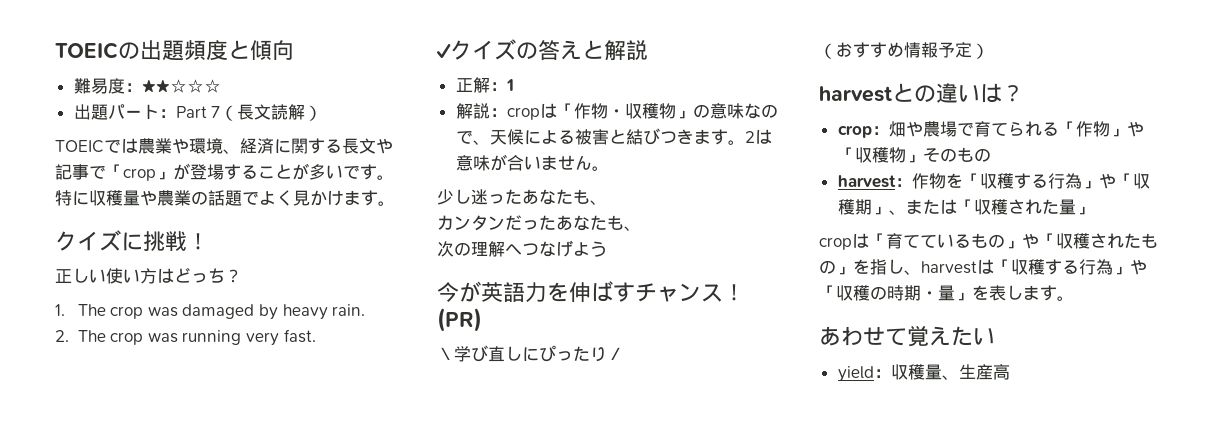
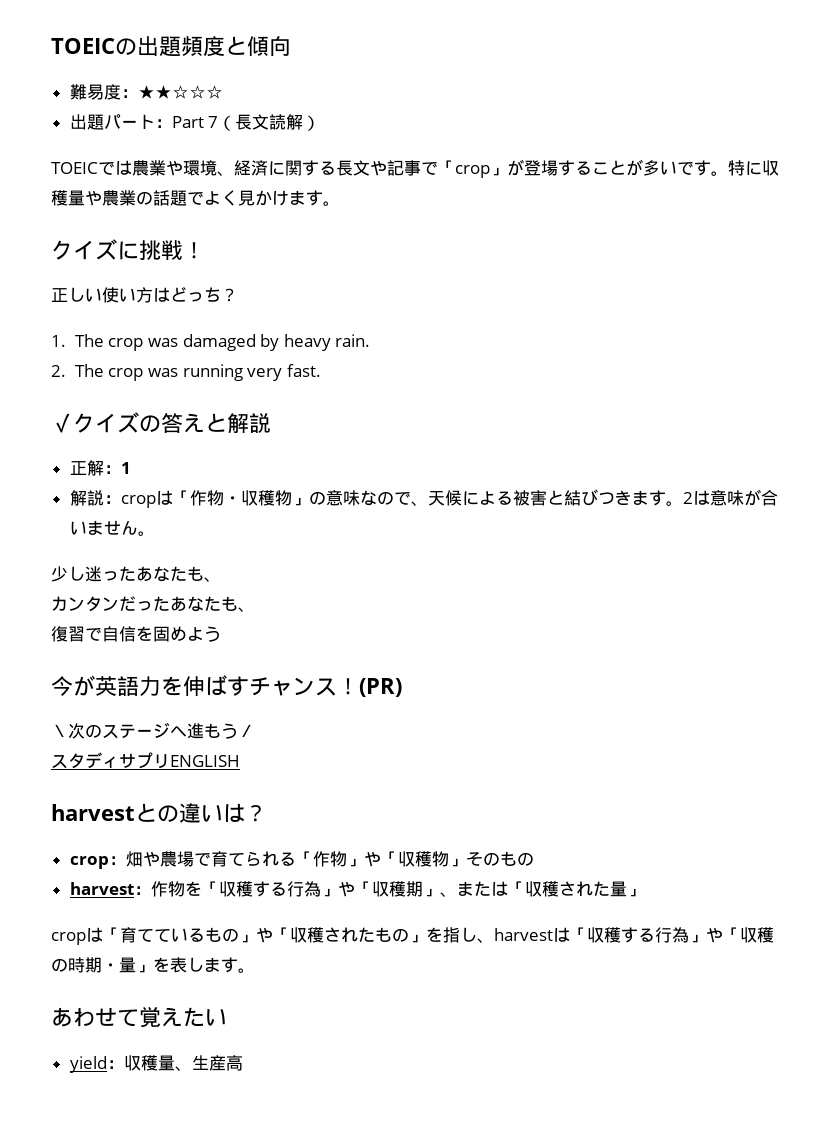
- 次の理解へつなげよう
+ 復習で自信を固めよう
- ＼学び直しにぴったり／
- （おすすめ情報予定）
+ ＼次のステージへ進もう／
+ スタディサプリENGLISH

